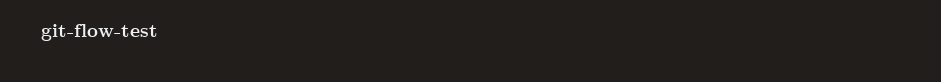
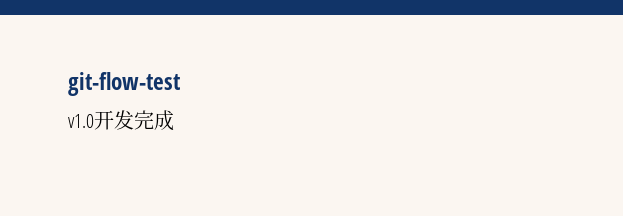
+ v1.0开发完成

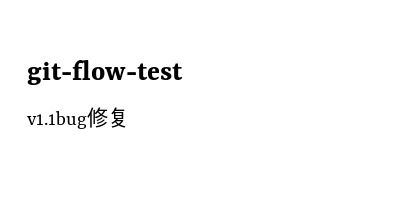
- v1.0开发完成
+ v1.1bug修复

